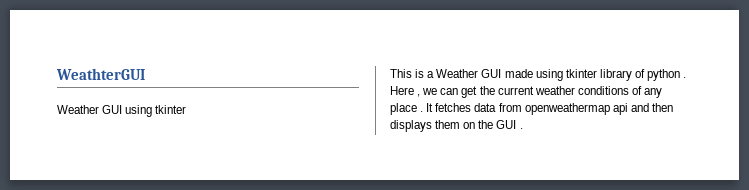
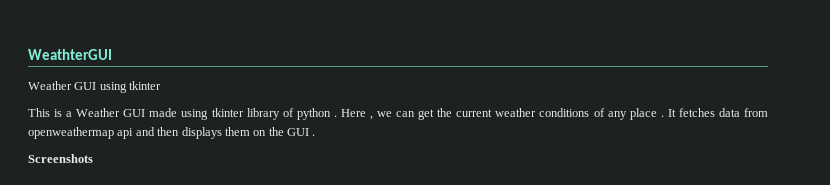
+ Screenshots

